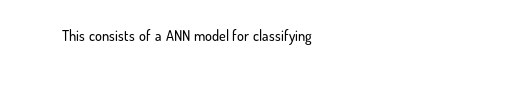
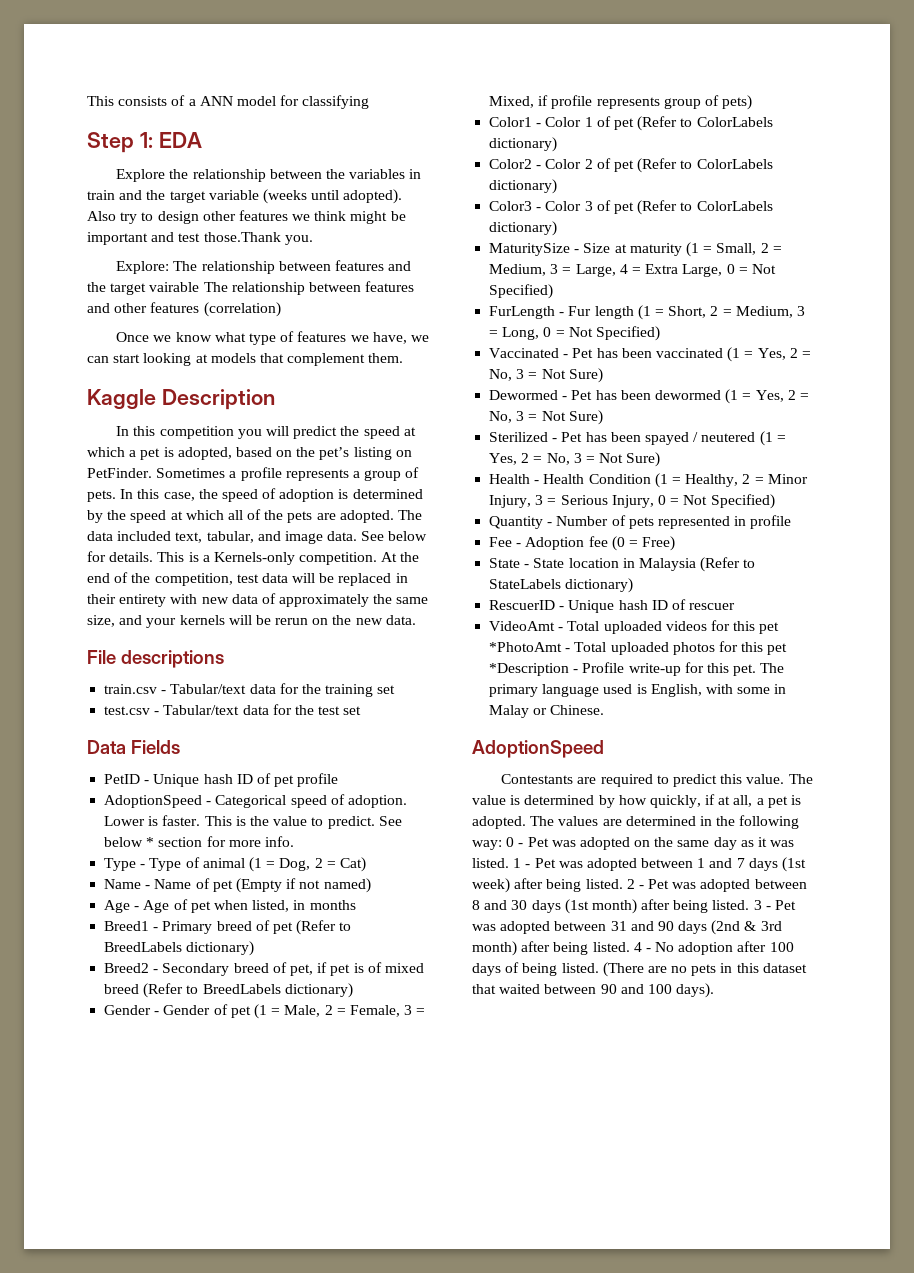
+ Step 1: EDA
+ Explore the relationship between the variables in train and the target variable (weeks until adopted). Also try to design other features we think might be important and test those.Thank you.
+ Explore: The relationship between features and the target vairable The relationship between features and other features (correlation)
+ Once we know what type of features we have, we can start looking at models that complement them.
+ Kaggle Description
+ In this competition you will predict the speed at which a pet is adopted, based on the pet’s listing on PetFinder. Sometimes a profile represents a group of pets. In this case, the speed of adoption is determined by the speed at which all of the pets are adopted. The data included text, tabular, and image data. See below for details. This is a Kernels-only competition. At the end of the competition, test data will be replaced in their entirety with new data of approximately the same size, and your kernels will be rerun on the new data.
+ File descriptions
+ train.csv - Tabular/text data for the training set
+ test.csv - Tabular/text data for the test set
+ Data Fields
+ PetID - Unique hash ID of pet profile
+ AdoptionSpeed - Categorical speed of adoption. Lower is faster. This is the value to predict. See below * section for more info.
+ Type - Type of animal (1 = Dog, 2 = Cat)
+ Name - Name of pet (Empty if not named)
+ Age - Age of pet when listed, in months
+ Breed1 - Primary breed of pet (Refer to BreedLabels dictionary)
+ Breed2 - Secondary breed of pet, if pet is of mixed breed (Refer to BreedLabels dictionary)
+ Gender - Gender of pet (1 = Male, 2 = Female, 3 = Mixed, if profile represents group of pets)
+ Color1 - Color 1 of pet (Refer to ColorLabels dictionary)
+ Color2 - Color 2 of pet (Refer to ColorLabels dictionary)
+ Color3 - Color 3 of pet (Refer to ColorLabels dictionary)
+ MaturitySize - Size at maturity (1 = Small, 2 = Medium, 3 = Large, 4 = Extra Large, 0 = Not Specified)
+ FurLength - Fur length (1 = Short, 2 = Medium, 3 = Long, 0 = Not Specified)
+ Vaccinated - Pet has been vaccinated (1 = Yes, 2 = No, 3 = Not Sure)
+ Dewormed - Pet has been dewormed (1 = Yes, 2 = No, 3 = Not Sure)
+ Sterilized - Pet has been spayed / neutered (1 = Yes, 2 = No, 3 = Not Sure)
+ Health - Health Condition (1 = Healthy, 2 = Minor Injury, 3 = Serious Injury, 0 = Not Specified)
+ Quantity - Number of pets represented in profile
+ Fee - Adoption fee (0 = Free)
+ State - State location in Malaysia (Refer to StateLabels dictionary)
+ RescuerID - Unique hash ID of rescuer
+ VideoAmt - Total uploaded videos for this pet *PhotoAmt - Total uploaded photos for this pet *Description - Profile write-up for this pet. The primary language used is English, with some in Malay or Chinese.
+ AdoptionSpeed
+ Contestants are required to predict this value. The value is determined by how quickly, if at all, a pet is adopted. The values are determined in the following way: 0 - Pet was adopted on the same day as it was listed. 1 - Pet was adopted between 1 and 7 days (1st week) after being listed. 2 - Pet was adopted between 8 and 30 days (1st month) after being listed. 3 - Pet was adopted between 31 and 90 days (2nd & 3rd month) after being listed. 4 - No adoption after 100 days of being listed. (There are no pets in this dataset that waited between 90 and 100 days).

